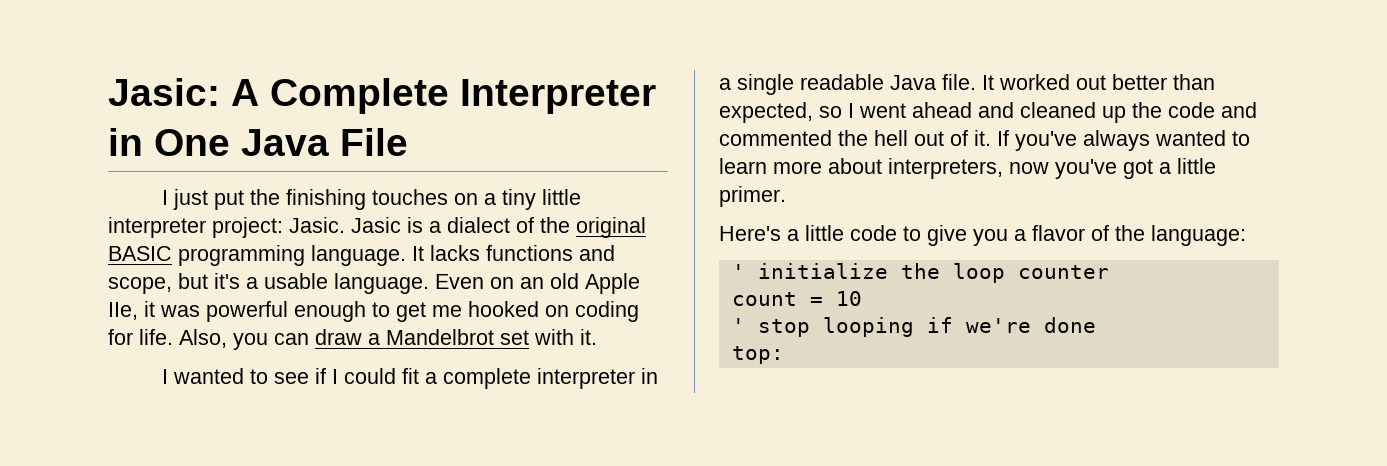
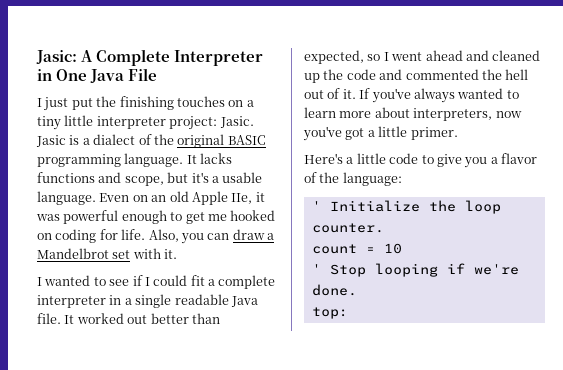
- ' initialize the loop counter
+ ' Initialize the loop counter.
- ' stop looping if we're done
+ ' Stop looping if we're done.

